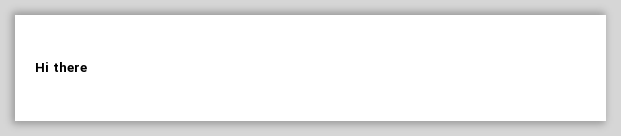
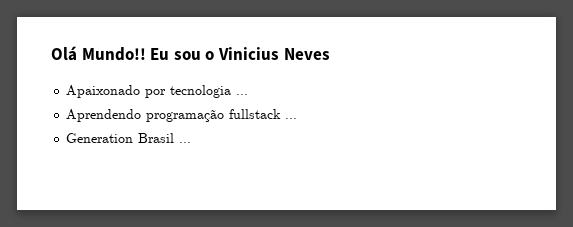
- Hi there
+ Olá Mundo!! Eu sou o Vinicius Neves
+ Apaixonado por tecnologia ...
+ Aprendendo programação fullstack ...
+ Generation Brasil ...

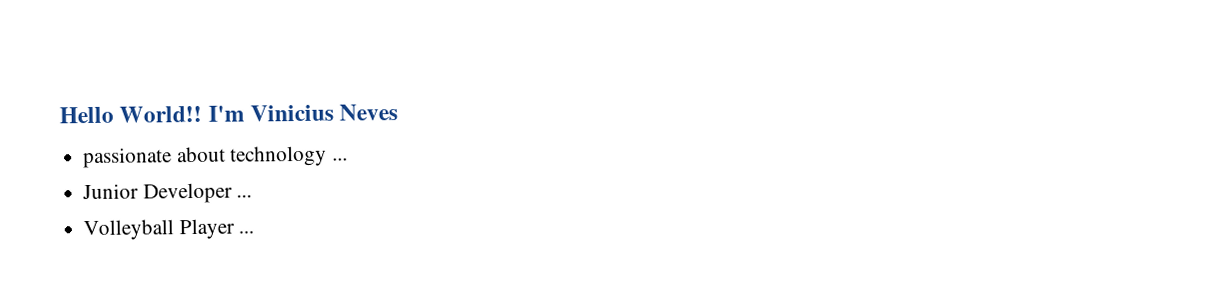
- Olá Mundo!! Eu sou o Vinicius Neves
- Apaixonado por tecnologia ...
- Aprendendo programação fullstack ...
- Generation Brasil ...
+ Hello World!! I'm Vinicius Neves
+ passionate about technology ...
+ Junior Developer ...
+ Volleyball Player ...

